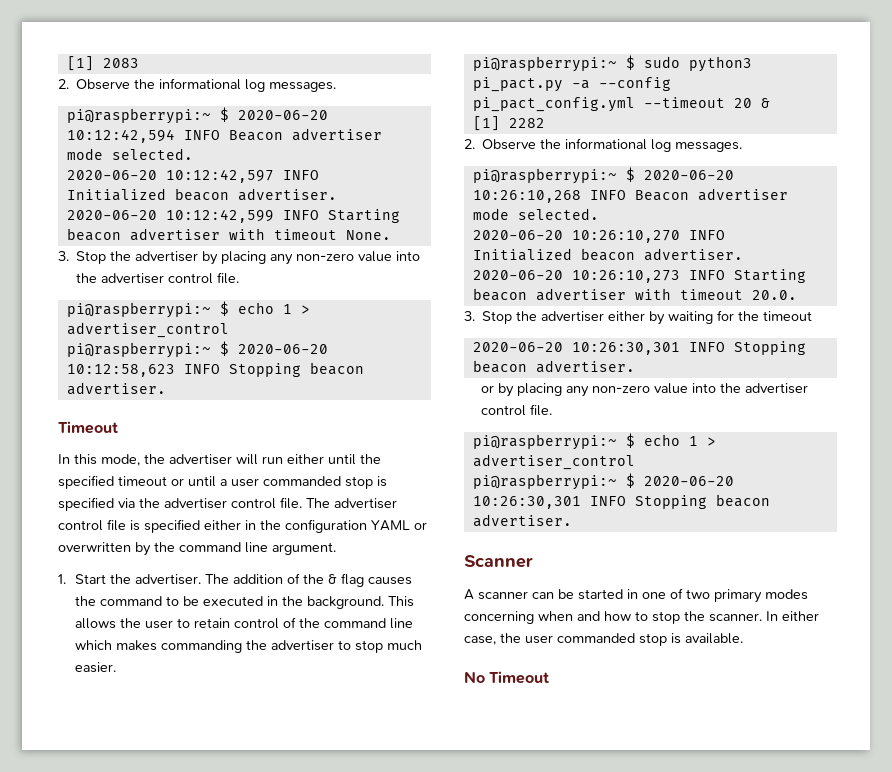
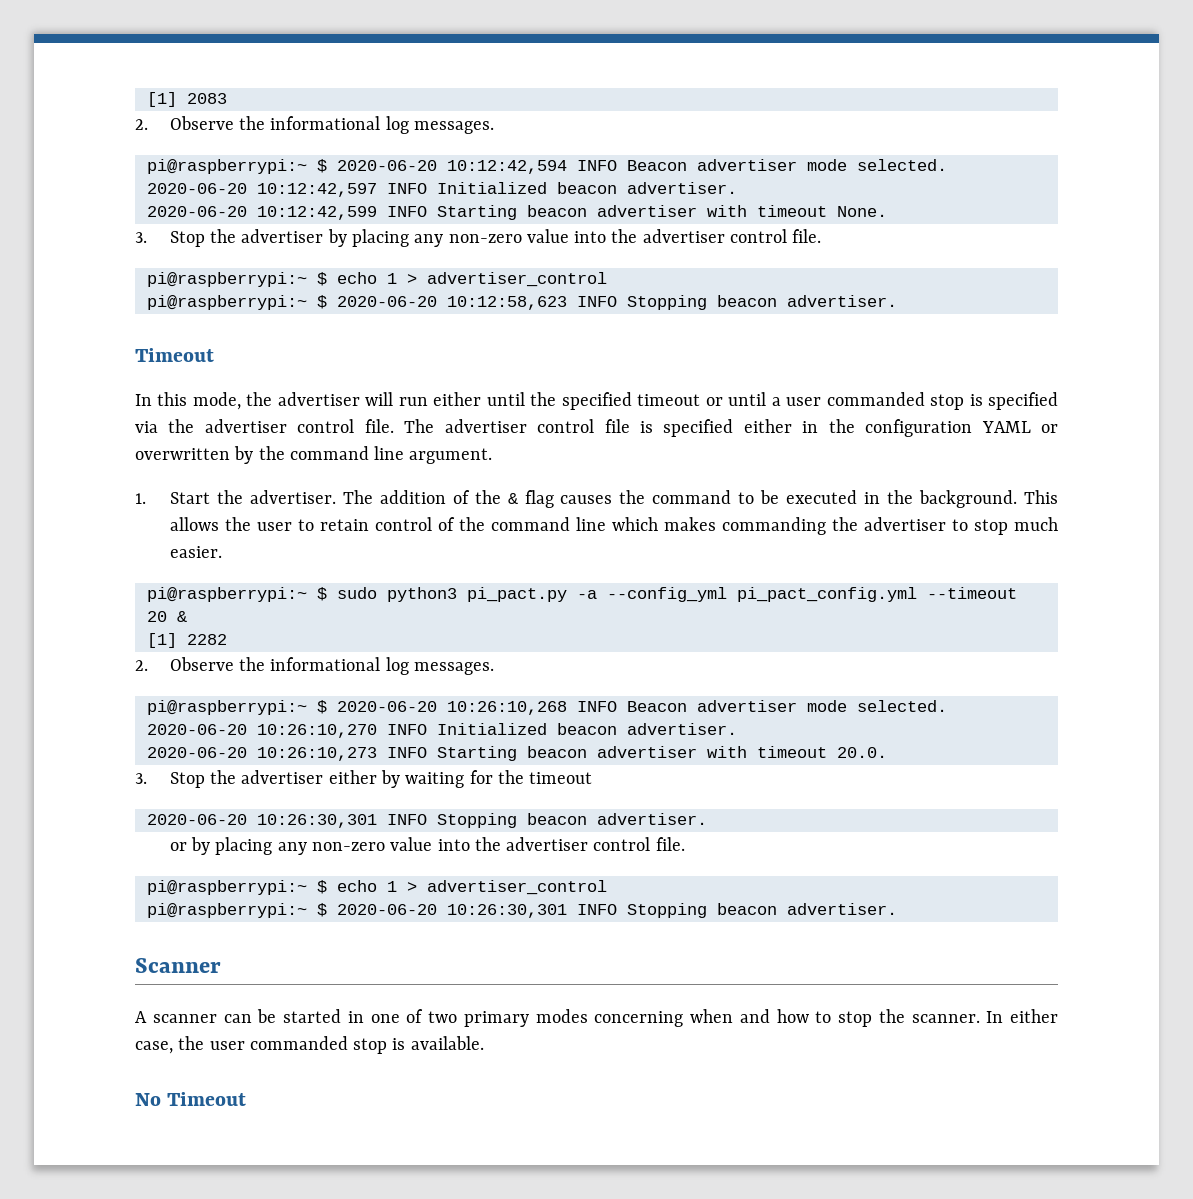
- pi@raspberrypi:~ $ sudo python3 pi_pact.py -a --config pi_pact_config.yml --timeout 20 &
+ pi@raspberrypi:~ $ sudo python3 pi_pact.py -a --config_yml pi_pact_config.yml --timeout 20 &

